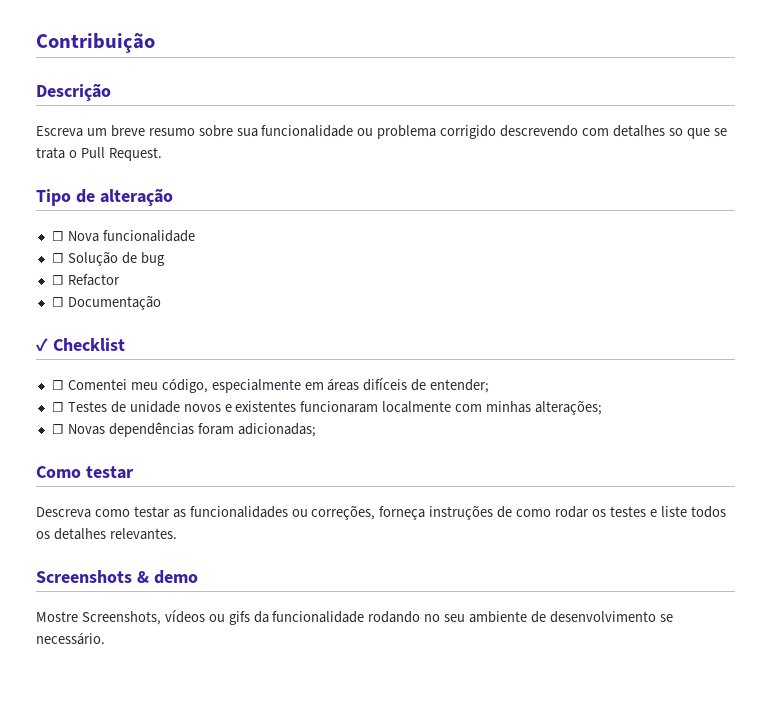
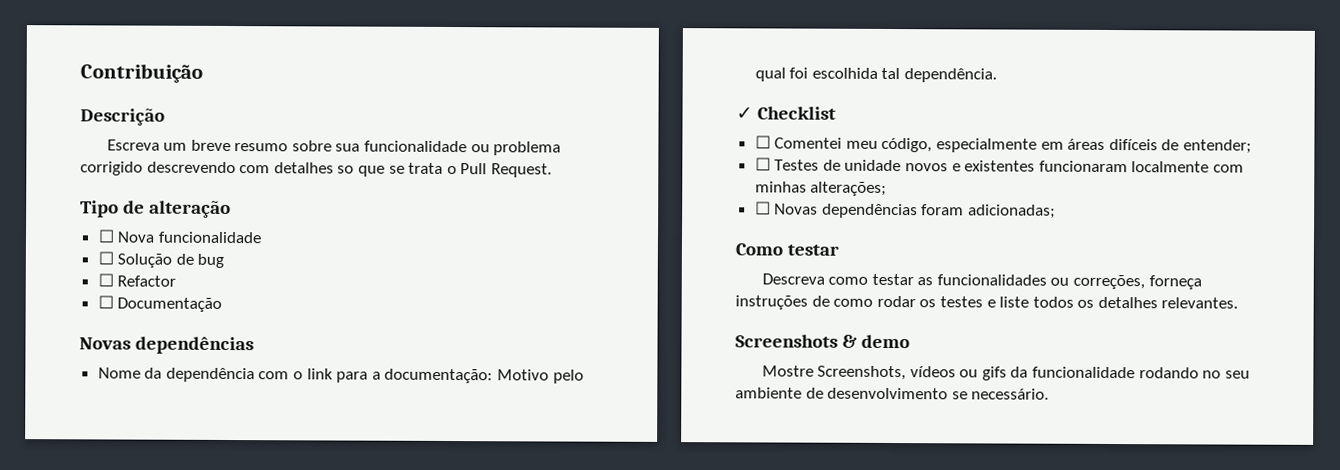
  ☐ Documentação
+ Novas dependências
+ Nome da dependência com o link para a documentação: Motivo pelo qual foi escolhida tal dependência.

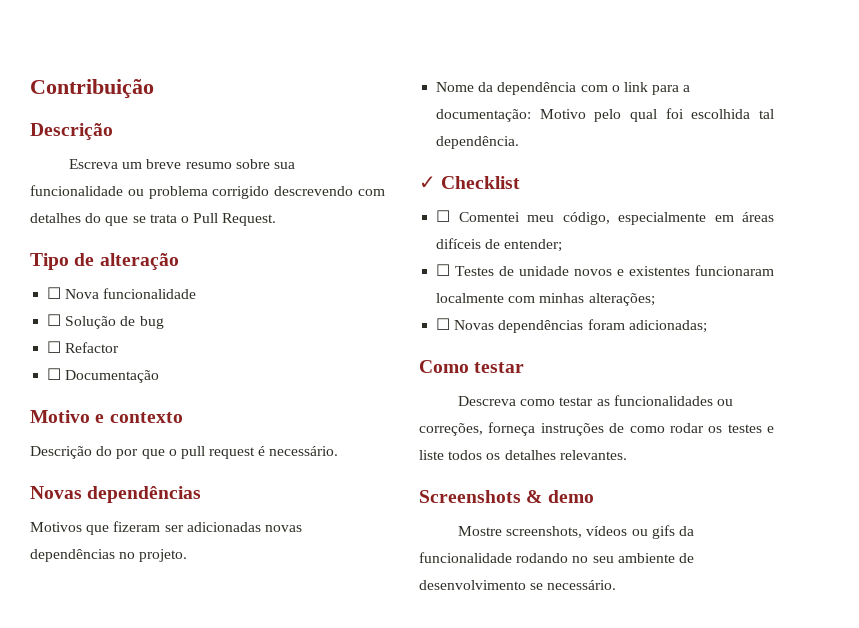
- Escreva um breve resumo sobre sua funcionalidade ou problema corrigido descrevendo com detalhes so que se trata o Pull Request.
+ Escreva um breve resumo sobre sua funcionalidade ou problema corrigido descrevendo com detalhes do que se trata o Pull Request.
  ☐ Documentação
+ Motivo e contexto
+ Descrição do por que o pull request é necessário.
  Novas dependências
+ Motivos que fizeram ser adicionadas novas dependências no projeto.
- Mostre Screenshots, vídeos ou gifs da funcionalidade rodando no seu ambiente de desenvolvimento se necessário.
+ Mostre screenshots, vídeos ou gifs da funcionalidade rodando no seu ambiente de desenvolvimento se necessário.

